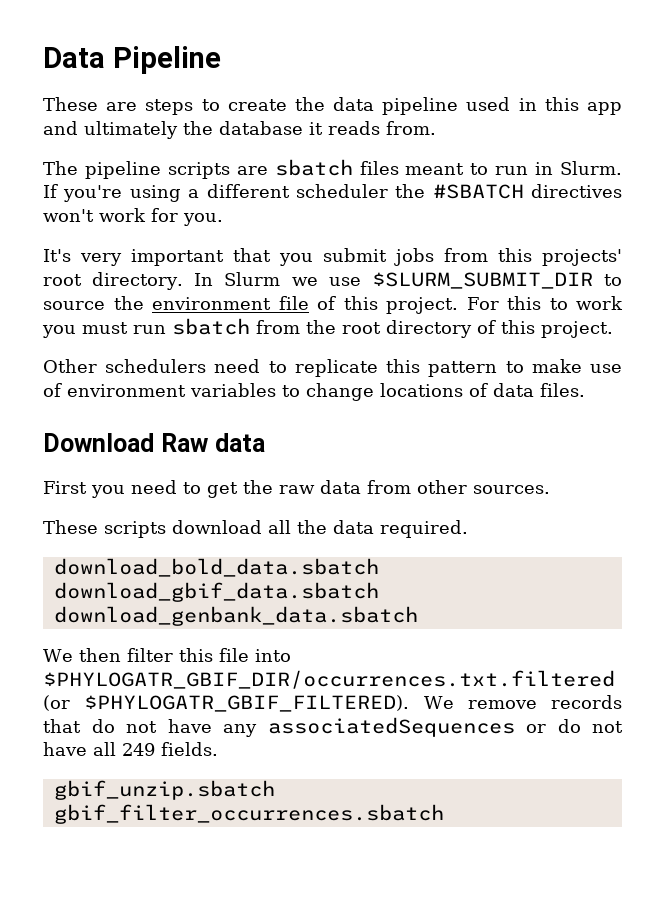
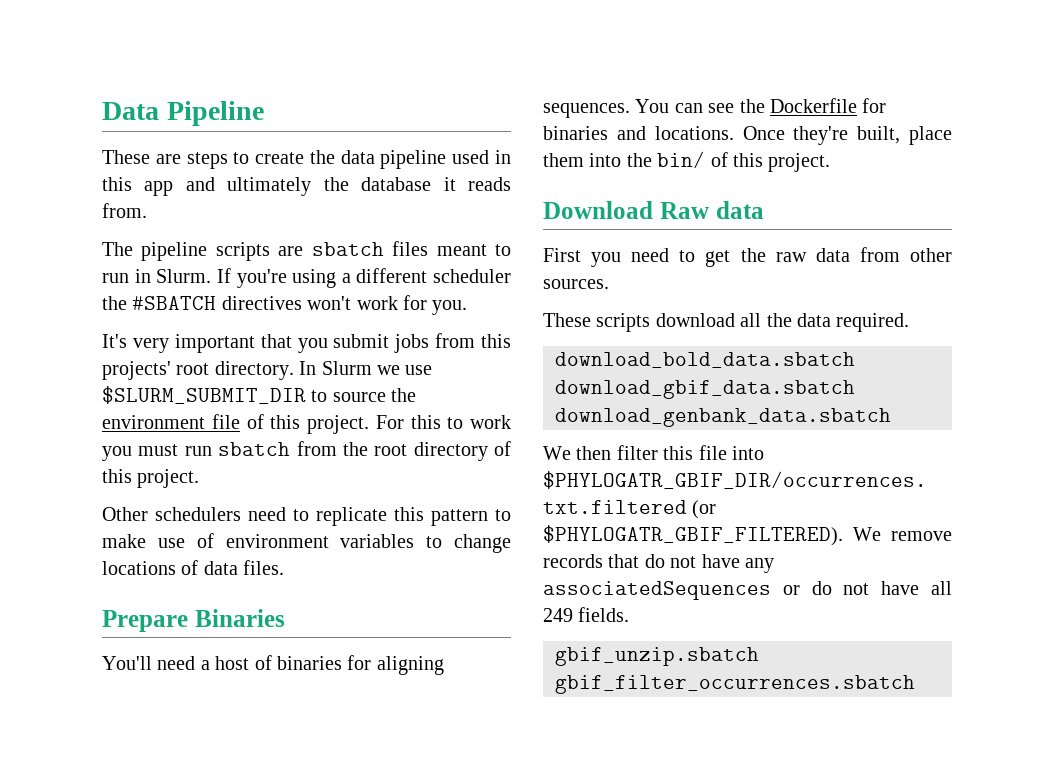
+ Prepare Binaries
+ You'll need a host of binaries for aligning sequences. You can see the Dockerfile for binaries and locations. Once they're built, place them into the bin/ of this project.

